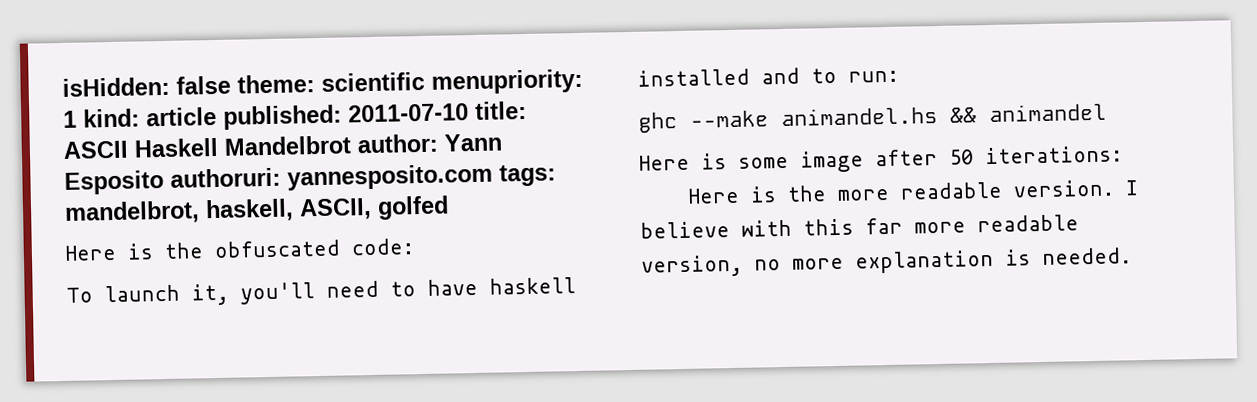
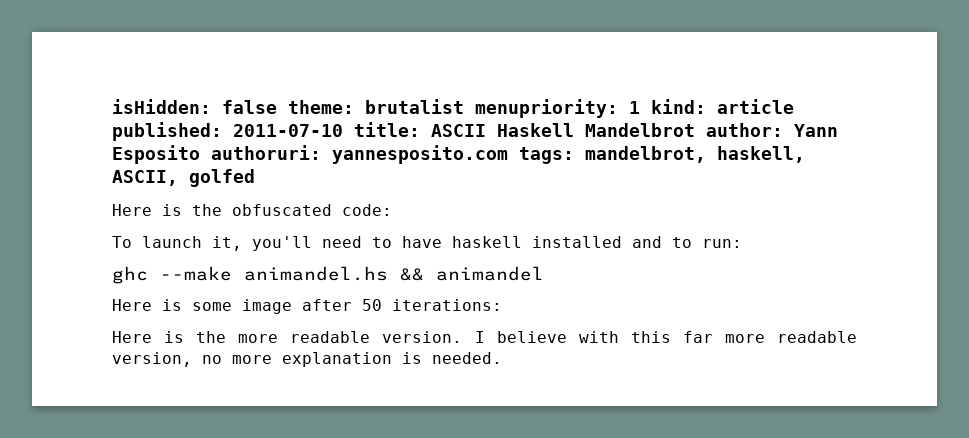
- isHidden: false theme: scientific menupriority: 1 kind: article published: 2011-07-10 title: ASCII Haskell Mandelbrot author: Yann Esposito authoruri: yannesposito.com tags: mandelbrot, haskell, ASCII, golfed
+ isHidden: false theme: brutalist menupriority: 1 kind: article published: 2011-07-10 title: ASCII Haskell Mandelbrot author: Yann Esposito authoruri: yannesposito.com tags: mandelbrot, haskell, ASCII, golfed

